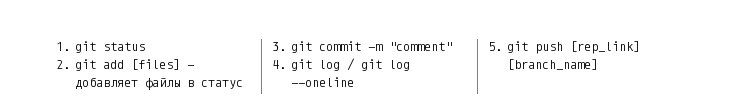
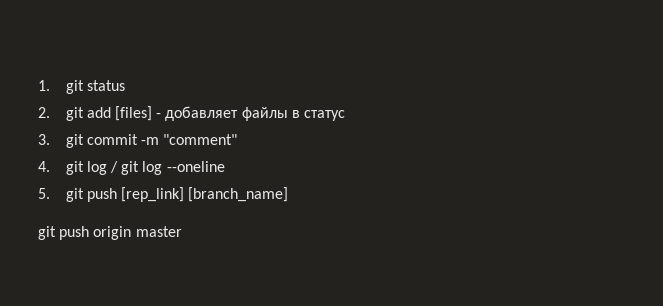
+ git push origin master

